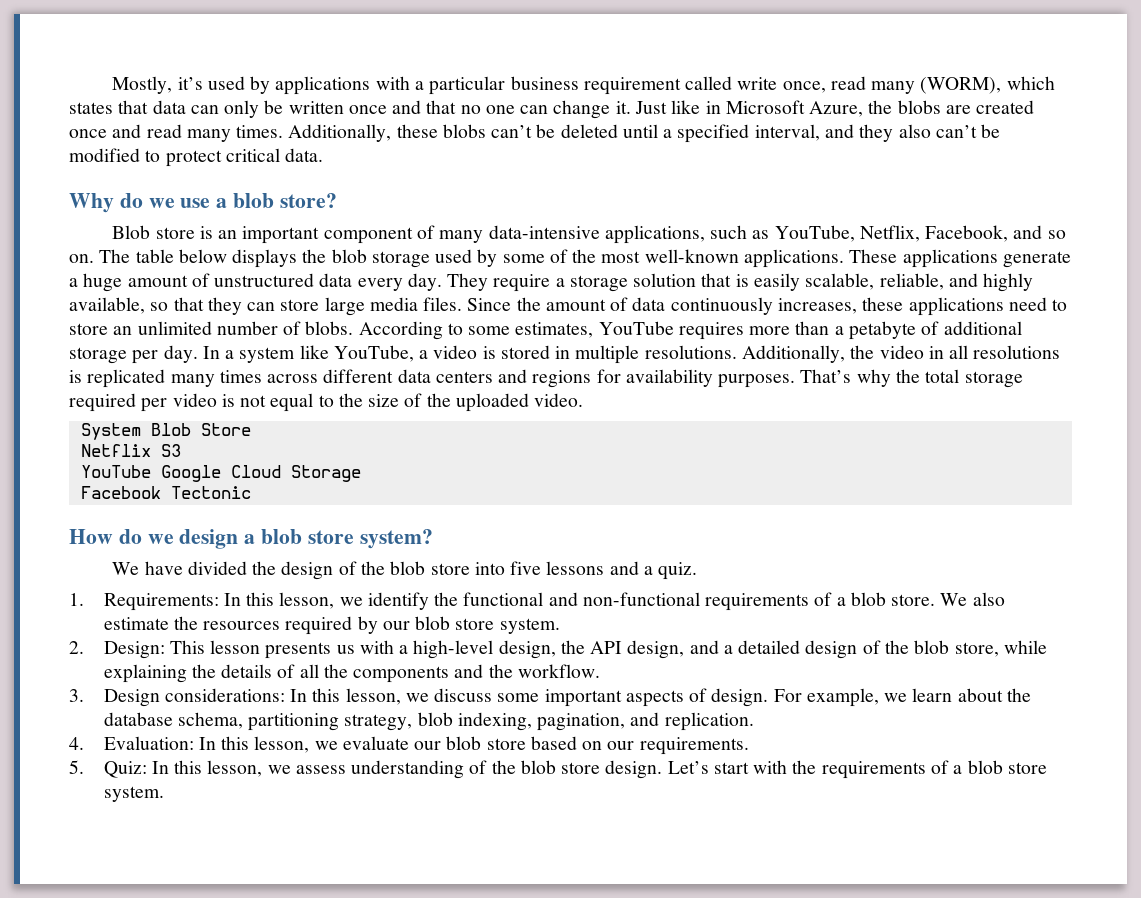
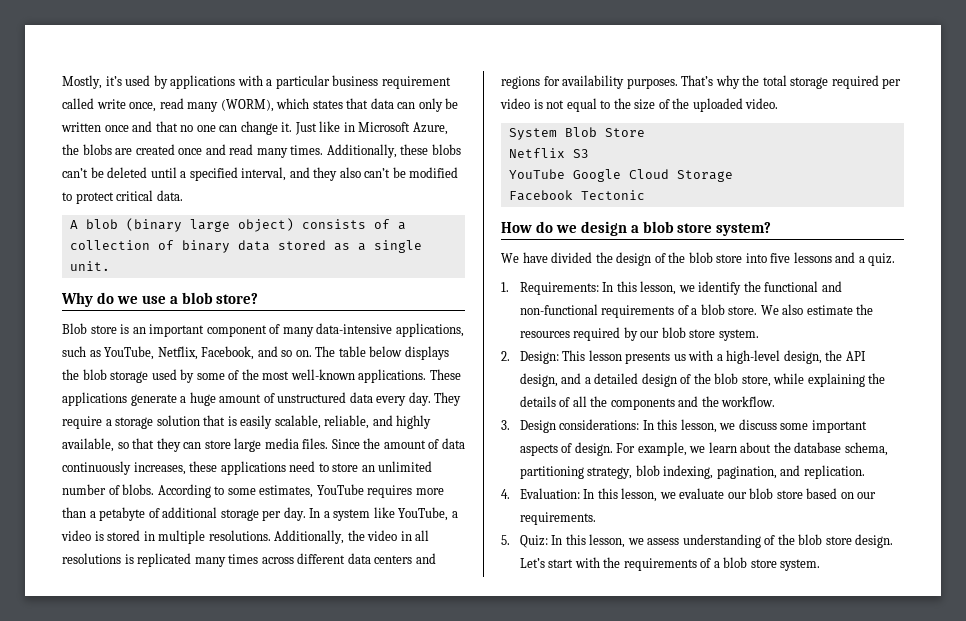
+ A blob (binary large object) consists of a collection of binary data stored as a single unit.

